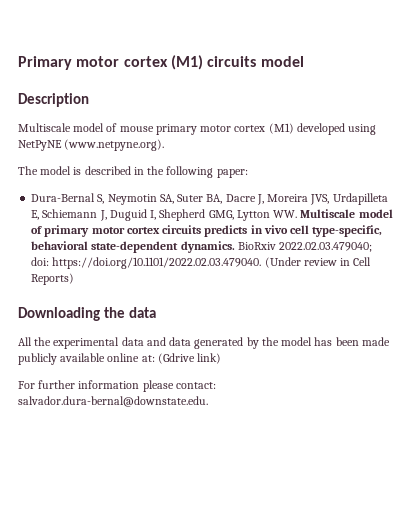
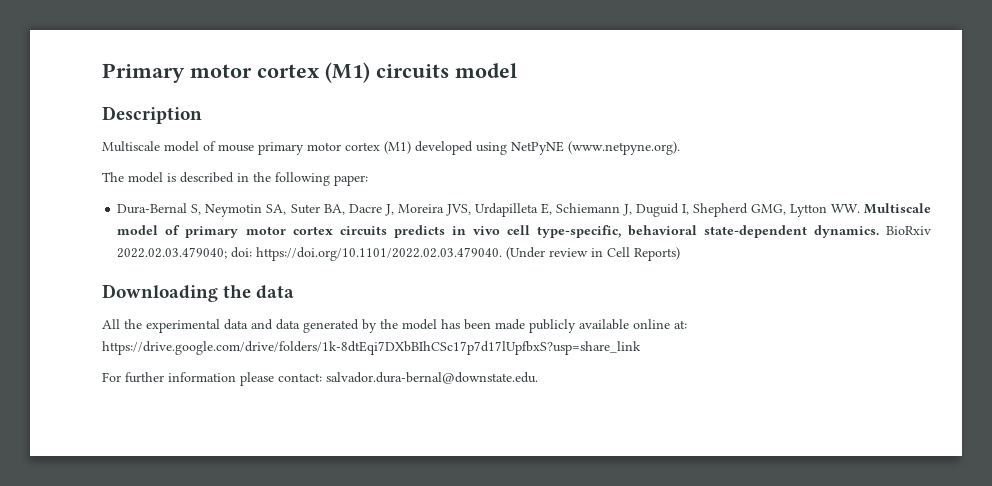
- All the experimental data and data generated by the model has been made publicly available online at: (Gdrive link)
+ All the experimental data and data generated by the model has been made publicly available online at: https://drive.google.com/drive/folders/1k-8dtEqi7DXbBIhCSc17p7d17lUpfbxS?usp=share_link

